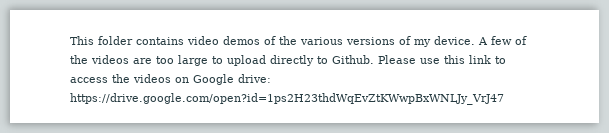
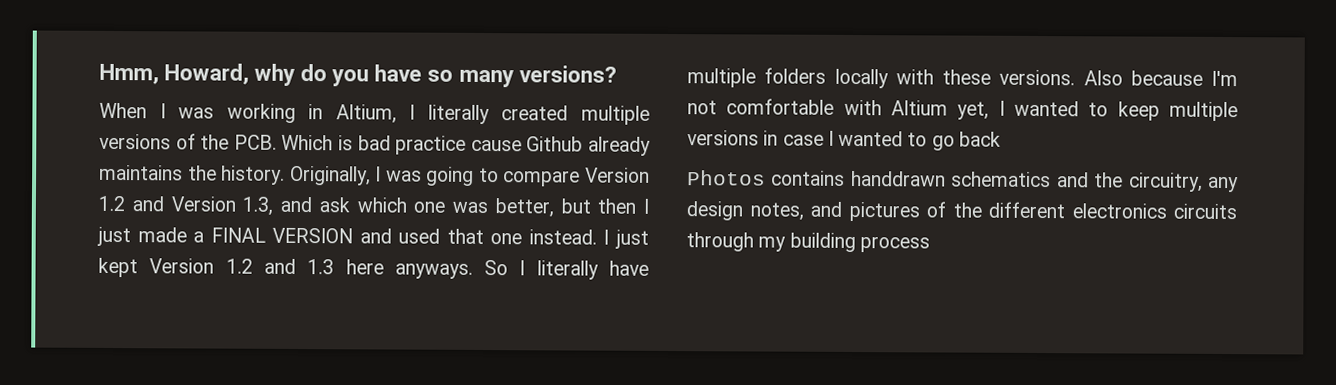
- This folder contains video demos of the various versions of my device. A few of the videos are too large to upload directly to Github. Please use this link to access the videos on Google drive: https://drive.google.com/open?id=1ps2H23thdWqEvZtKWwpBxWNLJy_VrJ47
+ Hmm, Howard, why do you have so many versions?
+ When I was working in Altium, I literally created multiple versions of the PCB. Which is bad practice cause Github already maintains the history. Originally, I was going to compare Version 1.2 and Version 1.3, and ask which one was better, but then I just made a FINAL VERSION and used that one instead. I just kept Version 1.2 and 1.3 here anyways. So I literally have multiple folders locally with these versions. Also because I'm not comfortable with Altium yet, I wanted to keep multiple versions in case I wanted to go back
+ Photos contains handdrawn schematics and the circuitry, any design notes, and pictures of the different electronics circuits through my building process

